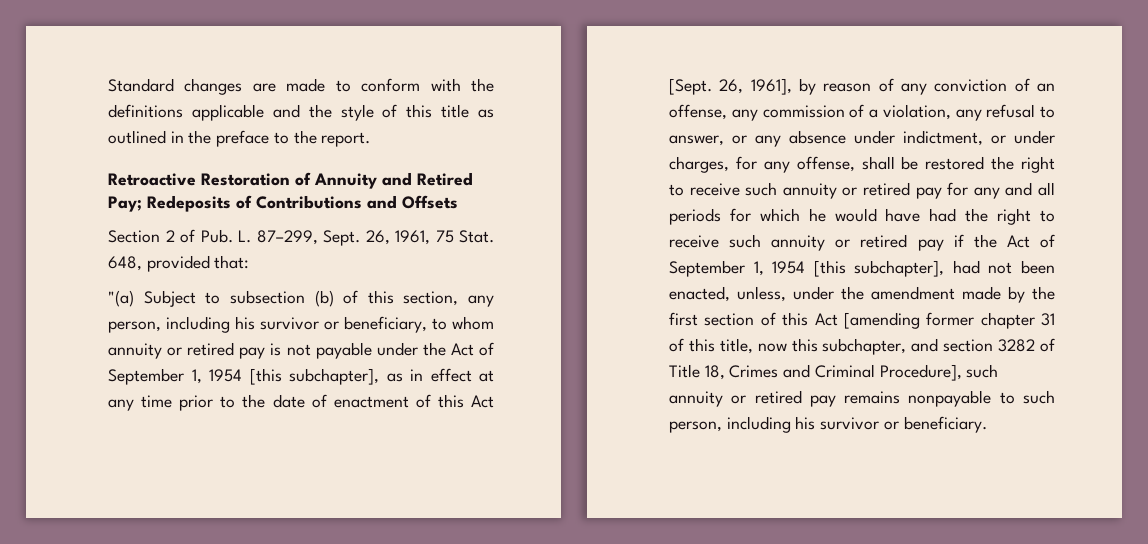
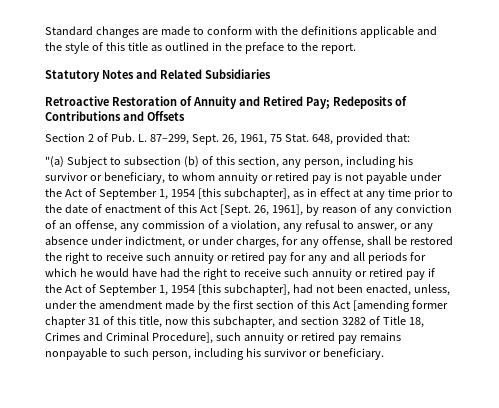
+ Statutory Notes and Related Subsidiaries

